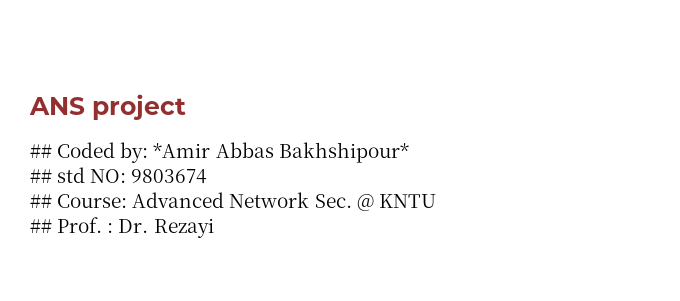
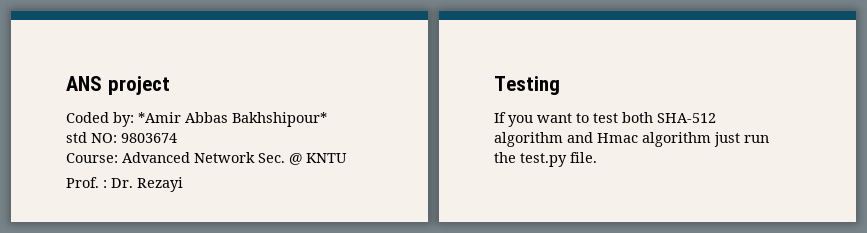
- ## Coded by: *Amir Abbas Bakhshipour*
+ Coded by: *Amir Abbas Bakhshipour*
- ## std NO: 9803674
+ std NO: 9803674
- ## Course: Advanced Network Sec. @ KNTU
+ Course: Advanced Network Sec. @ KNTU
- ## Prof. : Dr. Rezayi
+ Prof. : Dr. Rezayi
+ Testing
+ If you want to test both SHA-512 algorithm and Hmac algorithm just run the test.py file.

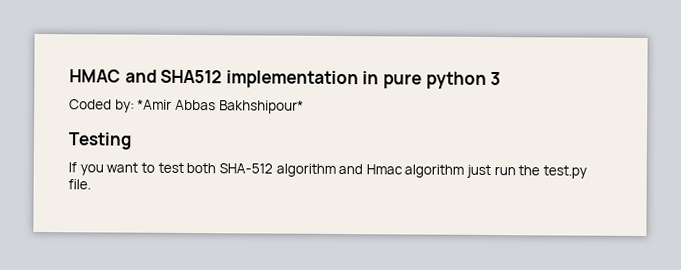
- ANS project
+ HMAC and SHA512 implementation in pure python 3
- std NO: 9803674
- Course: Advanced Network Sec. @ KNTU
- Prof. : Dr. Rezayi

